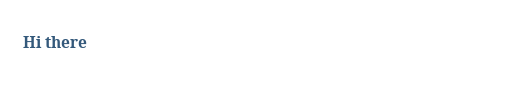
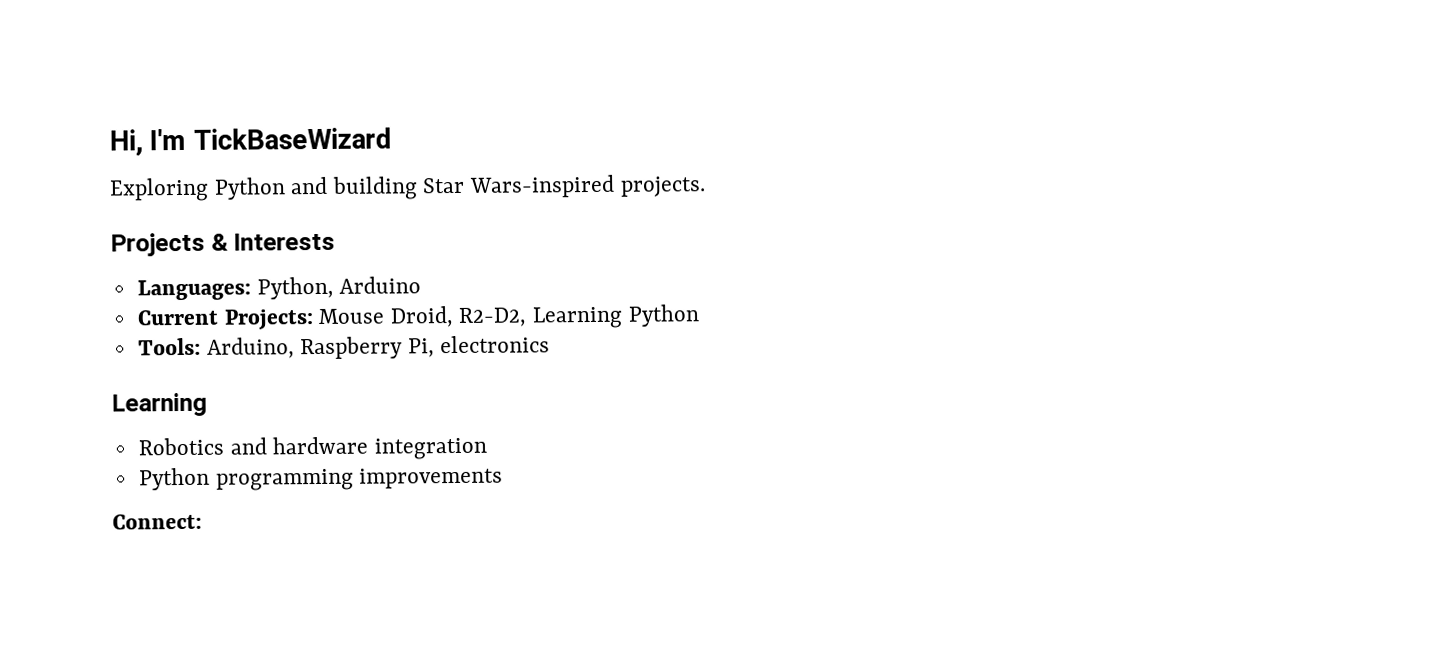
- Hi there
+ Hi, I'm TickBaseWizard
+ Exploring Python and building Star Wars-inspired projects.
+ Projects & Interests
+ Languages: Python, Arduino
+ Current Projects: Mouse Droid, R2-D2, Learning Python
+ Tools: Arduino, Raspberry Pi, electronics
+ Learning
+ Robotics and hardware integration
+ Python programming improvements
+ Connect:

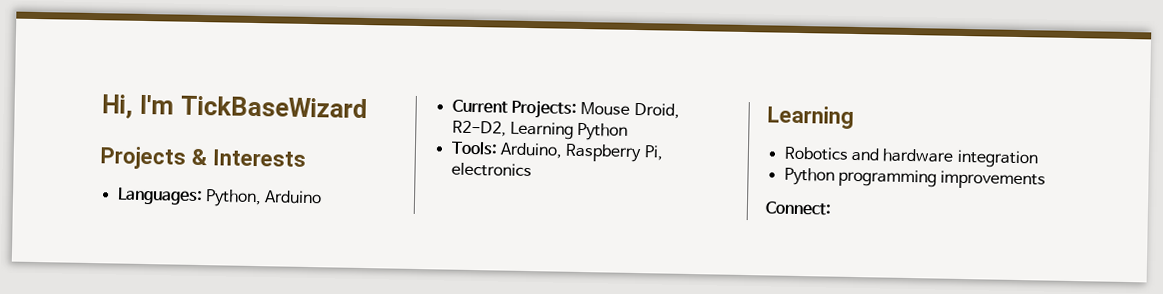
- Exploring Python and building Star Wars-inspired projects.

